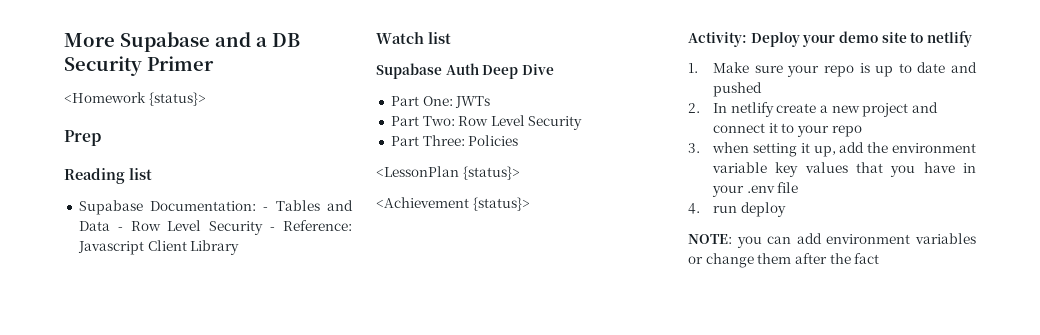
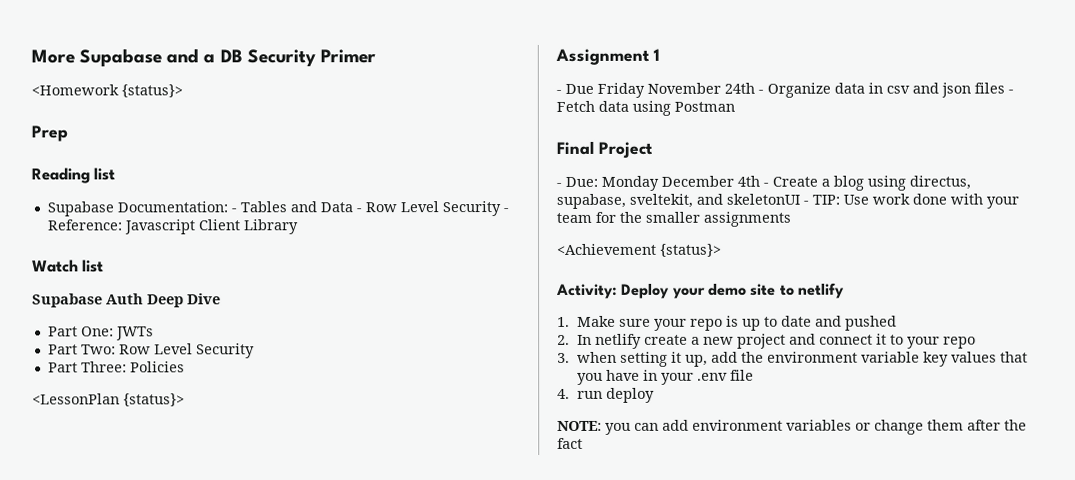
+ Assignment 1
+ - Due Friday November 24th - Organize data in csv and json files - Fetch data using Postman
+ Final Project
+ - Due: Monday December 4th - Create a blog using directus, supabase, sveltekit, and skeletonUI - TIP: Use work done with your team for the smaller assignments

